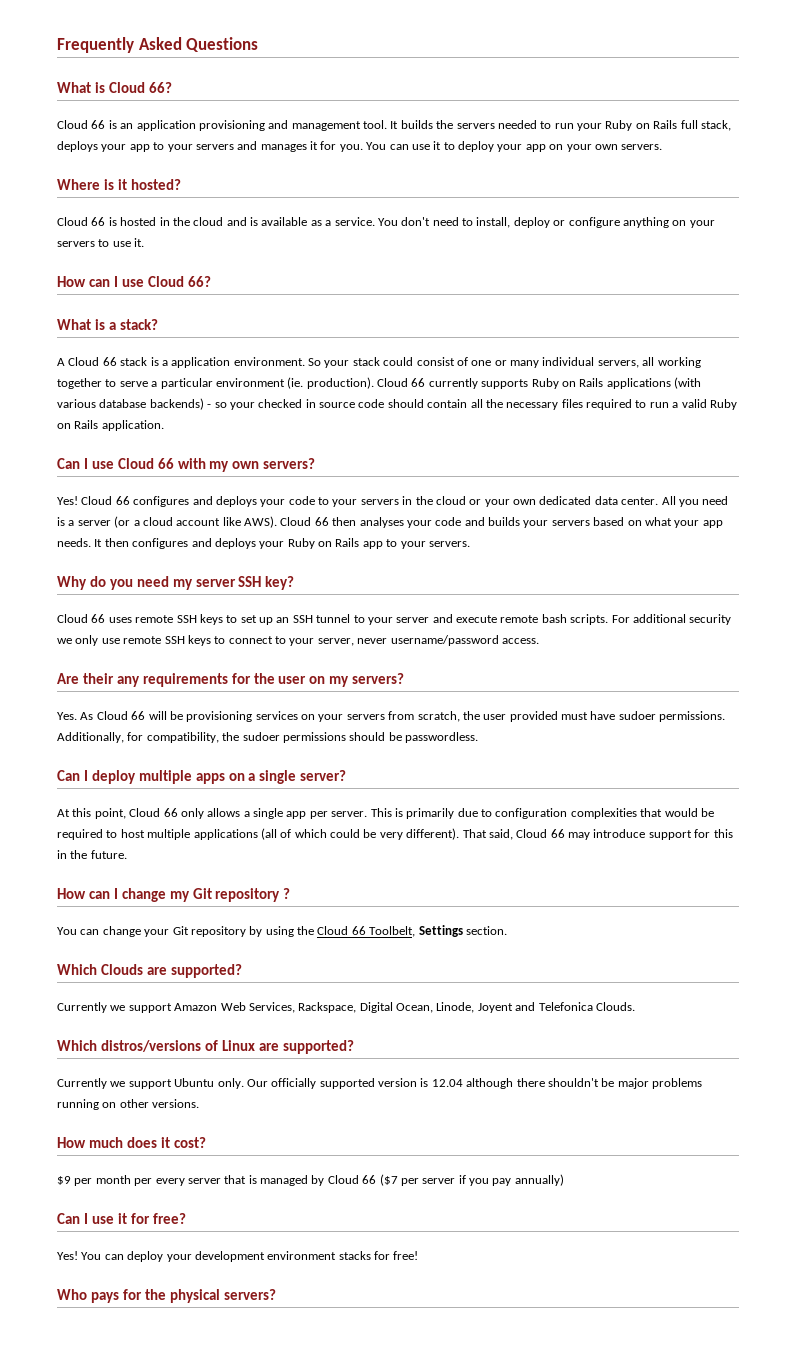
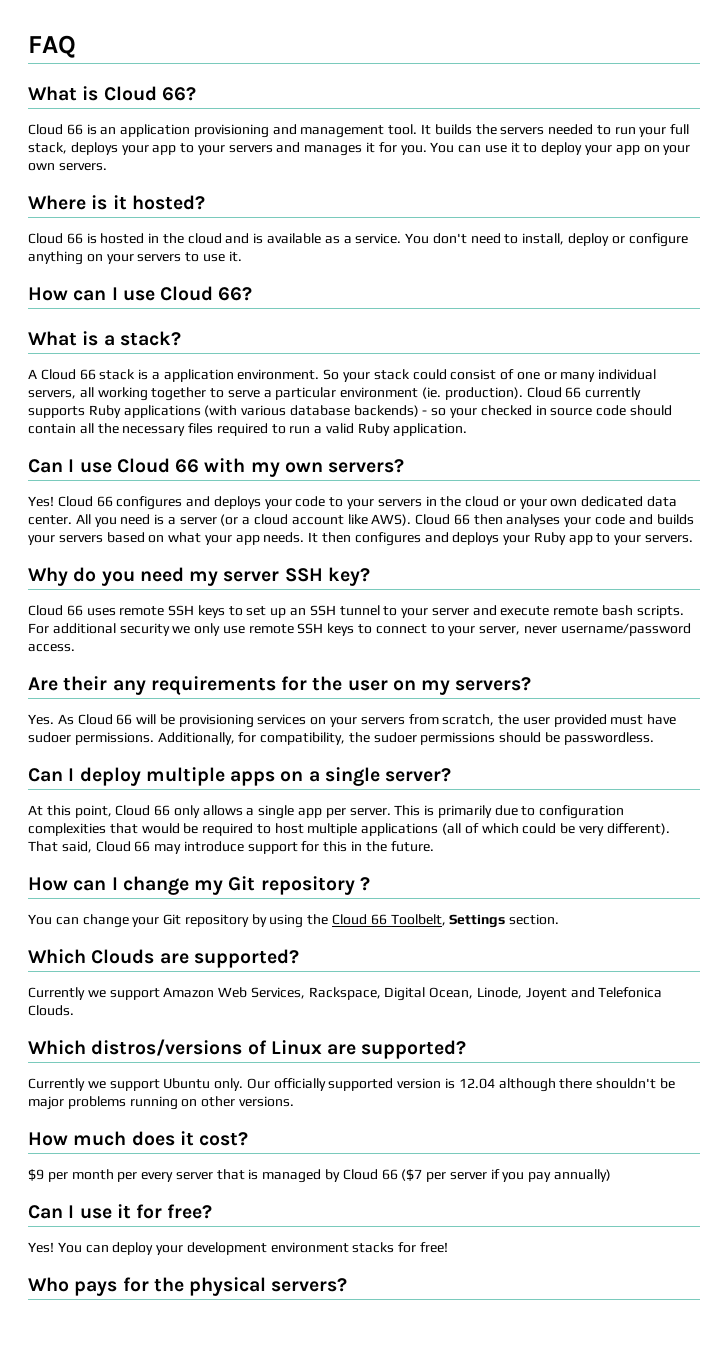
- Frequently Asked Questions
+ FAQ
- It builds the servers needed to run your Ruby on Rails full stack, deploys your app to your servers and manages it for you.
+ It builds the servers needed to run your full stack, deploys your app to your servers and manages it for you.
- Cloud 66 currently supports Ruby on Rails applications (with various database backends) - so your checked in source code should contain all the necessary files required to run a valid Ruby on Rails application.
+ Cloud 66 currently supports Ruby applications (with various database backends) - so your checked in source code should contain all the necessary files required to run a valid Ruby application.
- It then configures and deploys your Ruby on Rails app to your servers.
+ It then configures and deploys your Ruby app to your servers.

